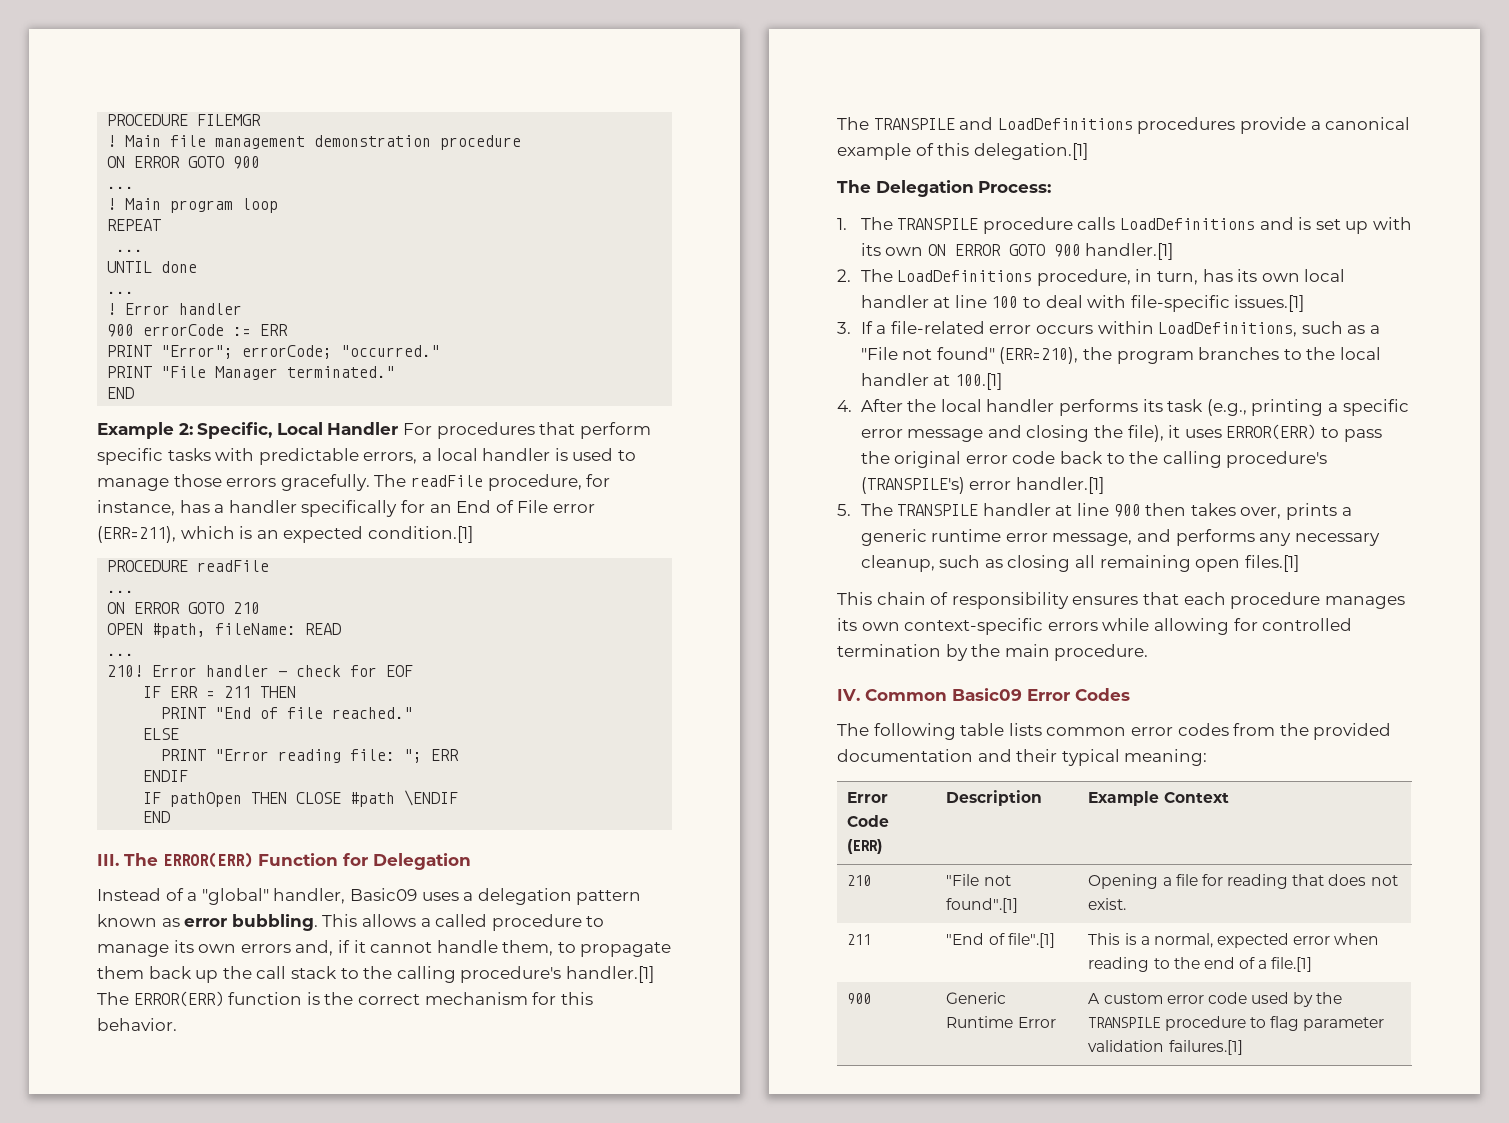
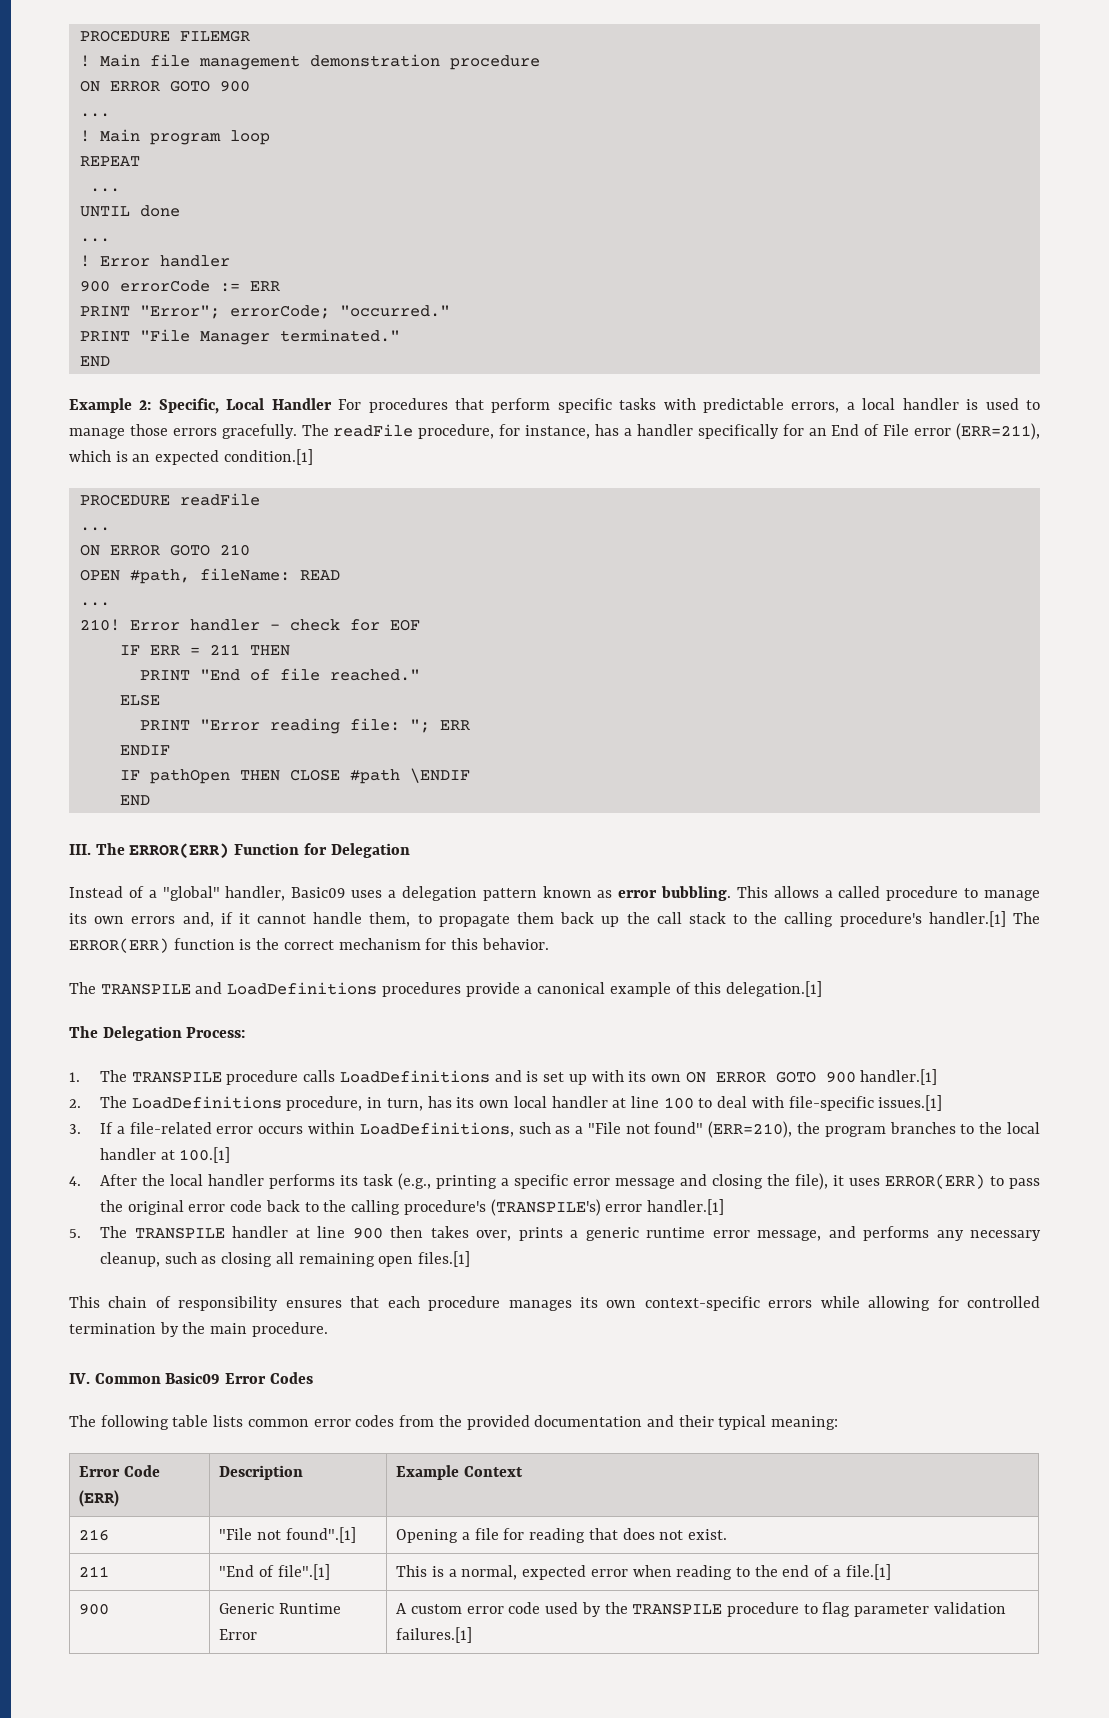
- 210 | "File not found".[1] | Opening a file for reading that does not exist.
+ 216 | "File not found".[1] | Opening a file for reading that does not exist.

